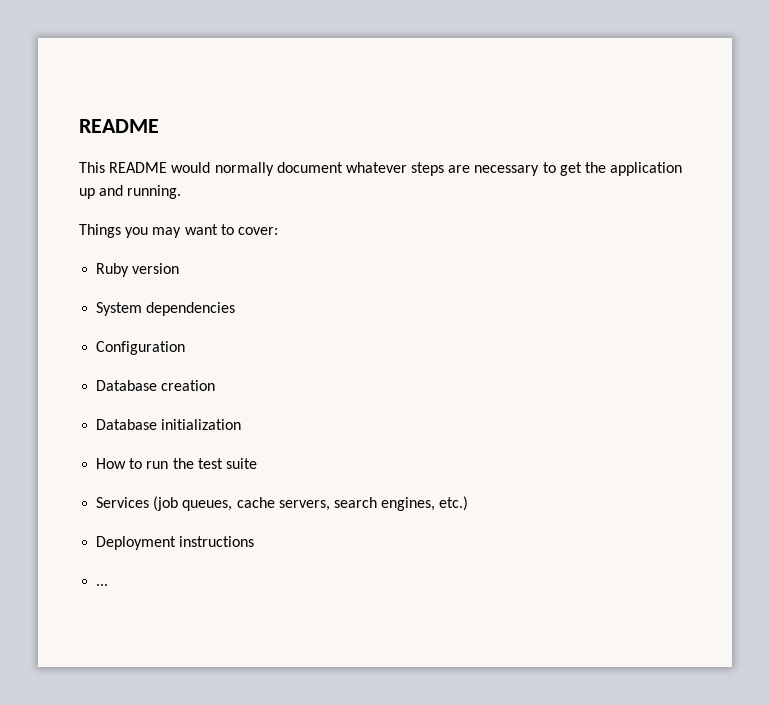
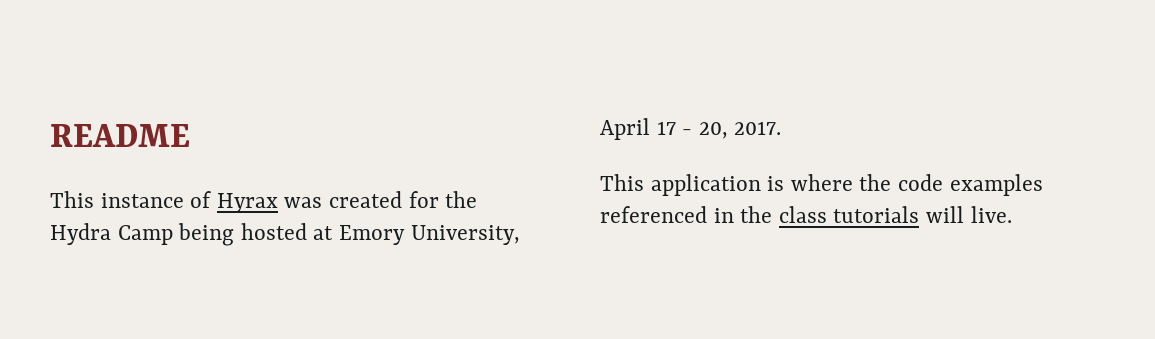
- This README would normally document whatever steps are necessary to get the application up and running.
- Things you may want to cover:
- Ruby version
- System dependencies
- Configuration
- Database creation
- Database initialization
- How to run the test suite
- Services (job queues, cache servers, search engines, etc.)
- Deployment instructions
- ...
+ This instance of Hyrax was created for the Hydra Camp being hosted at Emory University, April 17 - 20, 2017.
+ This application is where the code examples referenced in the class tutorials will live.

